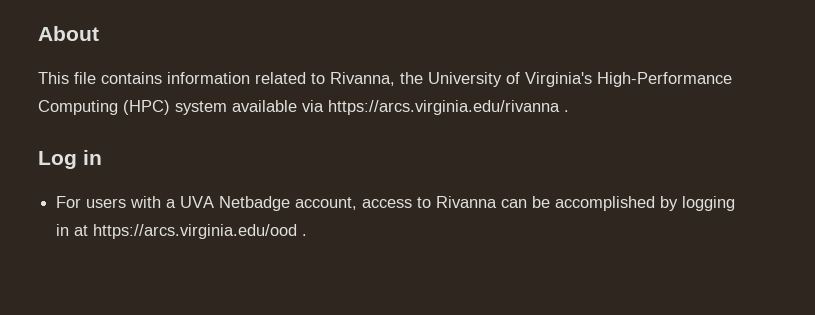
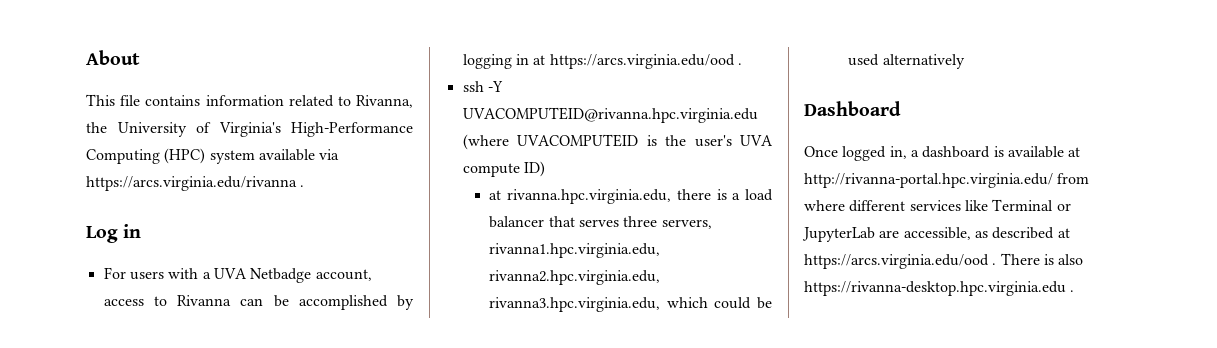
+ ssh -Y UVACOMPUTEID@rivanna.hpc.virginia.edu (where UVACOMPUTEID is the user's UVA compute ID)
+ at rivanna.hpc.virginia.edu, there is a load balancer that serves three servers, rivanna1.hpc.virginia.edu, rivanna2.hpc.virginia.edu, rivanna3.hpc.virginia.edu, which could be used alternatively
+ Dashboard
+ Once logged in, a dashboard is available at http://rivanna-portal.hpc.virginia.edu/ from where different services like Terminal or JupyterLab are accessible, as described at https://arcs.virginia.edu/ood . There is also https://rivanna-desktop.hpc.virginia.edu .

